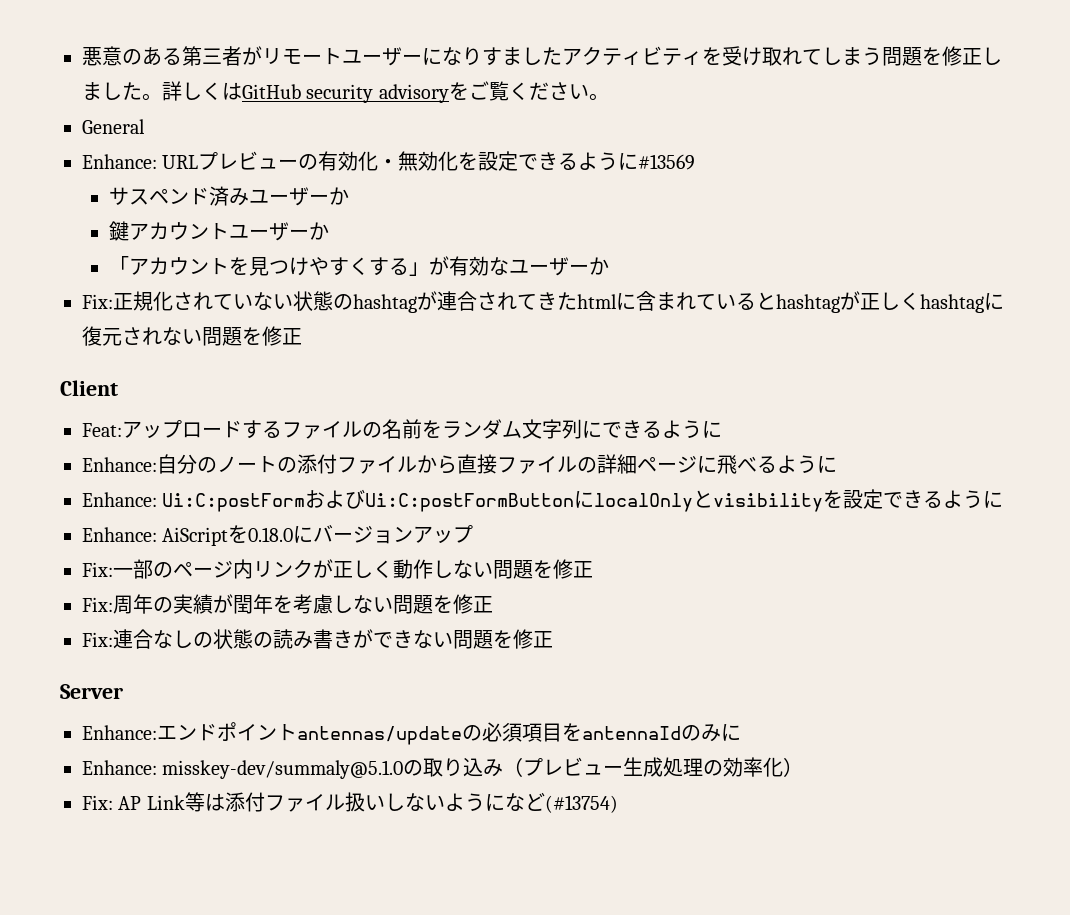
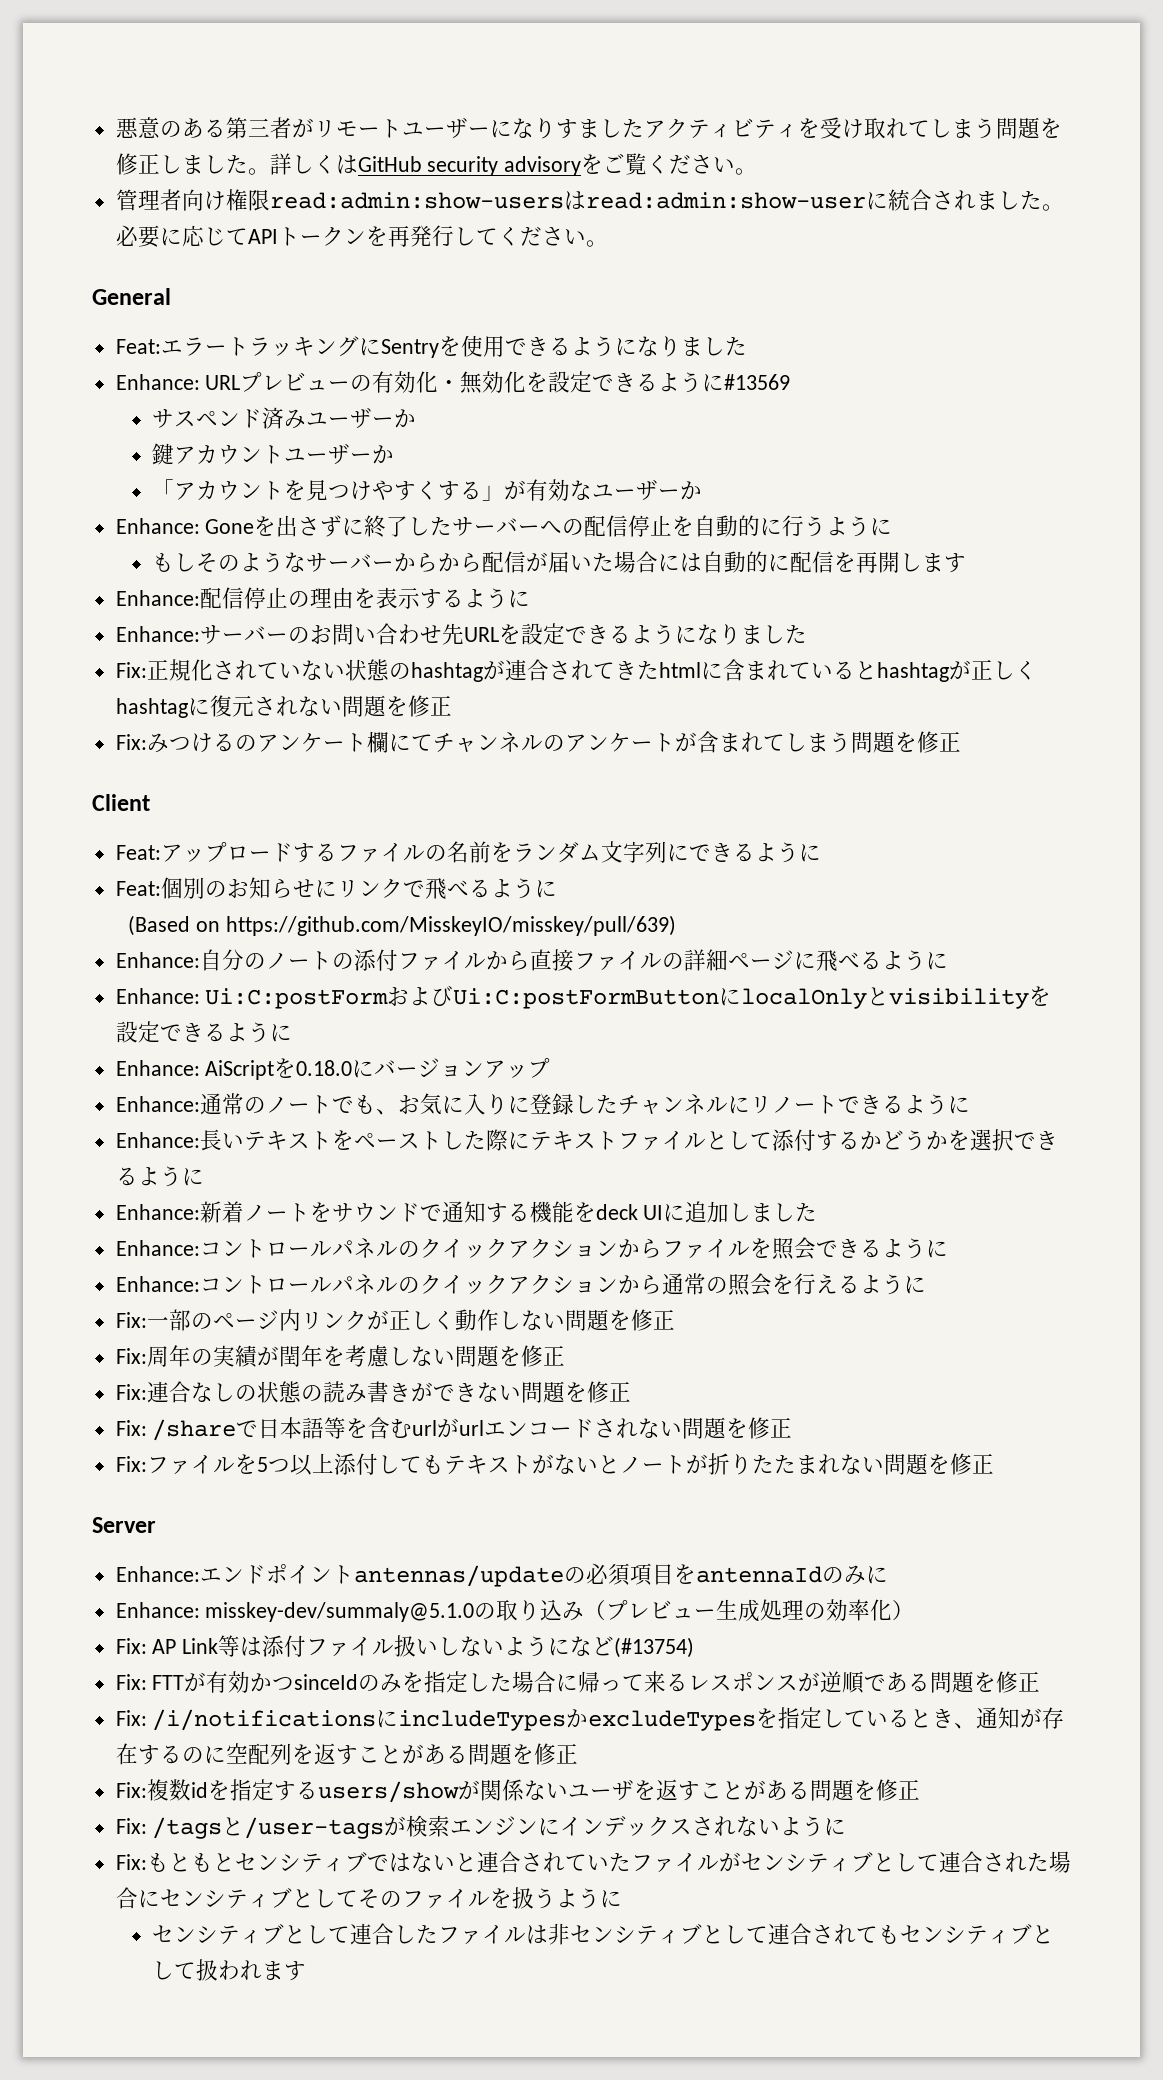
+ 管理者向け権限read:admin:show-usersはread:admin:show-userに統合されました。必要に応じてAPIトークンを再発行してください。
  General
+ Feat:エラートラッキングにSentryを使用できるようになりました
+ Enhance: Goneを出さずに終了したサーバーへの配信停止を自動的に行うように
+ もしそのようなサーバーからから配信が届いた場合には自動的に配信を再開します
+ Enhance:配信停止の理由を表示するように
+ Enhance:サーバーのお問い合わせ先URLを設定できるようになりました
+ Fix:みつけるのアンケート欄にてチャンネルのアンケートが含まれてしまう問題を修正
+ Feat:個別のお知らせにリンクで飛べるように
+ (Based on https://github.com/MisskeyIO/misskey/pull/639)
+ Enhance:通常のノートでも、お気に入りに登録したチャンネルにリノートできるように
+ Enhance:長いテキストをペーストした際にテキストファイルとして添付するかどうかを選択できるように
+ Enhance:新着ノートをサウンドで通知する機能をdeck UIに追加しました
+ Enhance:コントロールパネルのクイックアクションからファイルを照会できるように
+ Enhance:コントロールパネルのクイックアクションから通常の照会を行えるように
+ Fix: /shareで日本語等を含むurlがurlエンコードされない問題を修正
+ Fix:ファイルを5つ以上添付してもテキストがないとノートが折りたたまれない問題を修正
+ Fix: FTTが有効かつsinceIdのみを指定した場合に帰って来るレスポンスが逆順である問題を修正
+ Fix: /i/notificationsにincludeTypesかexcludeTypesを指定しているとき、通知が存在するのに空配列を返すことがある問題を修正
+ Fix:複数idを指定するusers/showが関係ないユーザを返すことがある問題を修正
+ Fix: /tagsと/user-tagsが検索エンジンにインデックスされないように
+ Fix:もともとセンシティブではないと連合されていたファイルがセンシティブとして連合された場合にセンシティブとしてそのファイルを扱うように
+ センシティブとして連合したファイルは非センシティブとして連合されてもセンシティブとして扱われます

